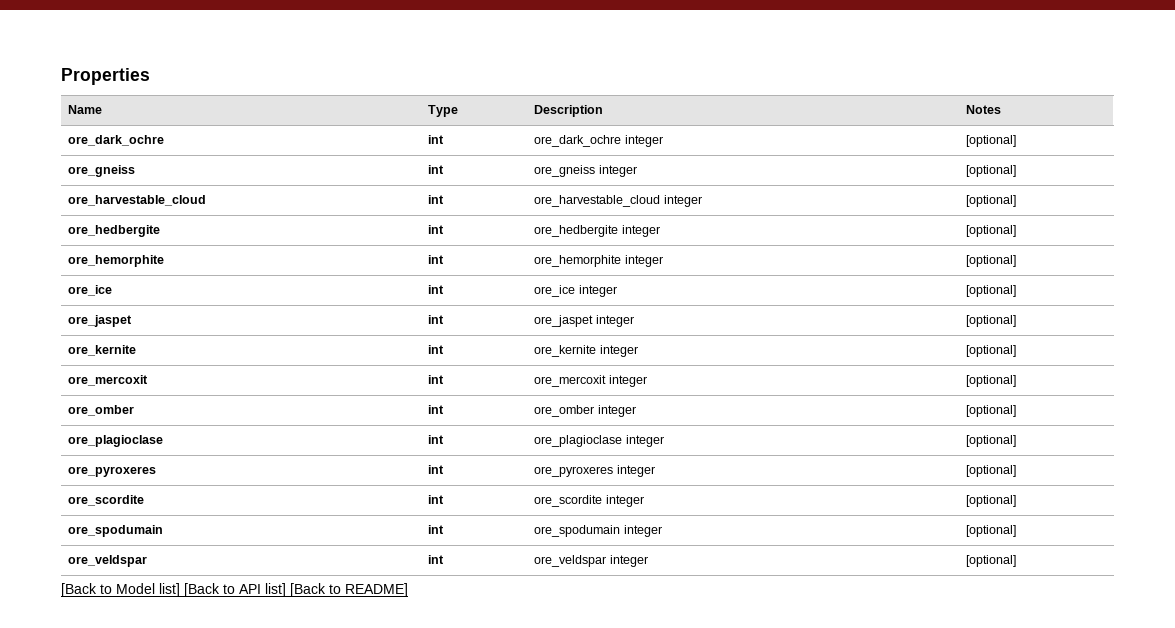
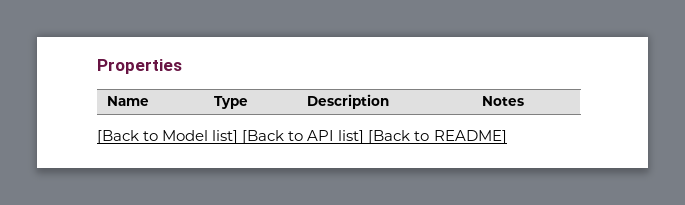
- ore_dark_ochre | int | ore_dark_ochre integer | [optional]
- ore_gneiss | int | ore_gneiss integer | [optional]
- ore_harvestable_cloud | int | ore_harvestable_cloud integer | [optional]
- ore_hedbergite | int | ore_hedbergite integer | [optional]
- ore_hemorphite | int | ore_hemorphite integer | [optional]
- ore_ice | int | ore_ice integer | [optional]
- ore_jaspet | int | ore_jaspet integer | [optional]
- ore_kernite | int | ore_kernite integer | [optional]
- ore_mercoxit | int | ore_mercoxit integer | [optional]
- ore_omber | int | ore_omber integer | [optional]
- ore_plagioclase | int | ore_plagioclase integer | [optional]
- ore_pyroxeres | int | ore_pyroxeres integer | [optional]
- ore_scordite | int | ore_scordite integer | [optional]
- ore_spodumain | int | ore_spodumain integer | [optional]
- ore_veldspar | int | ore_veldspar integer | [optional]

